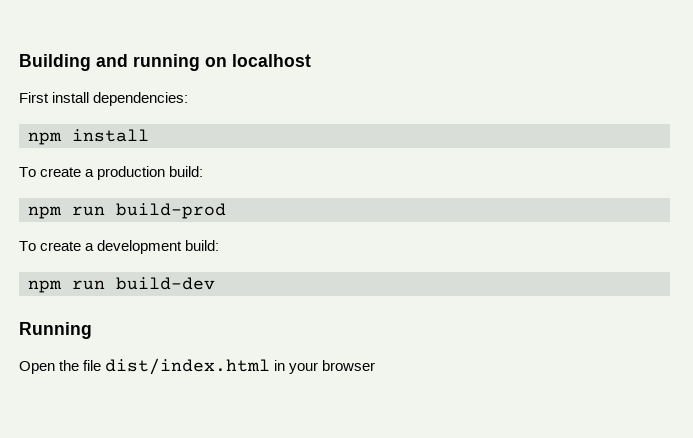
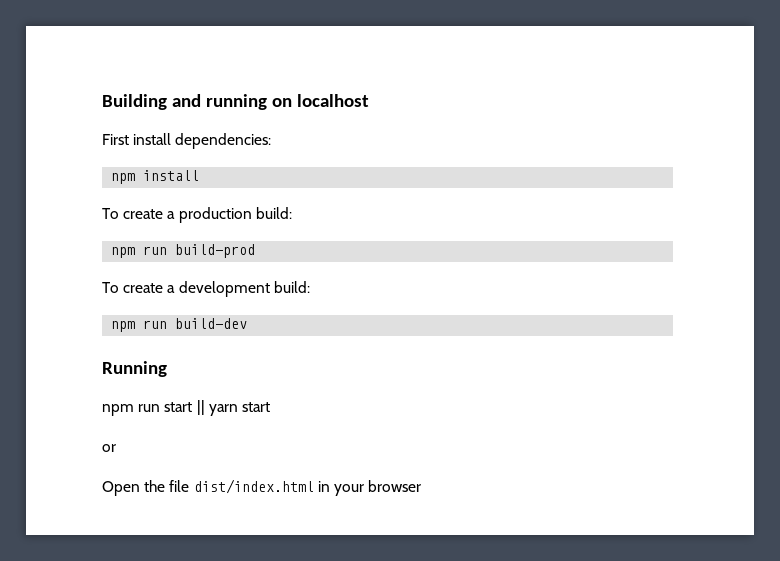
+ npm run start || yarn start
+ or

